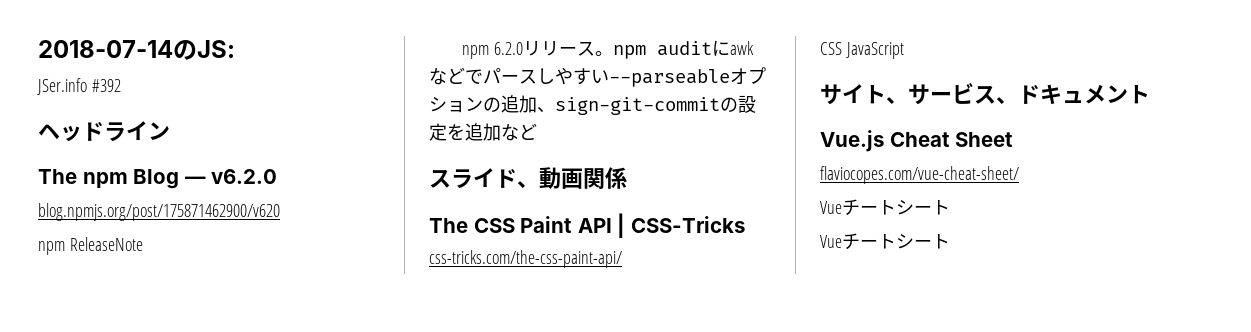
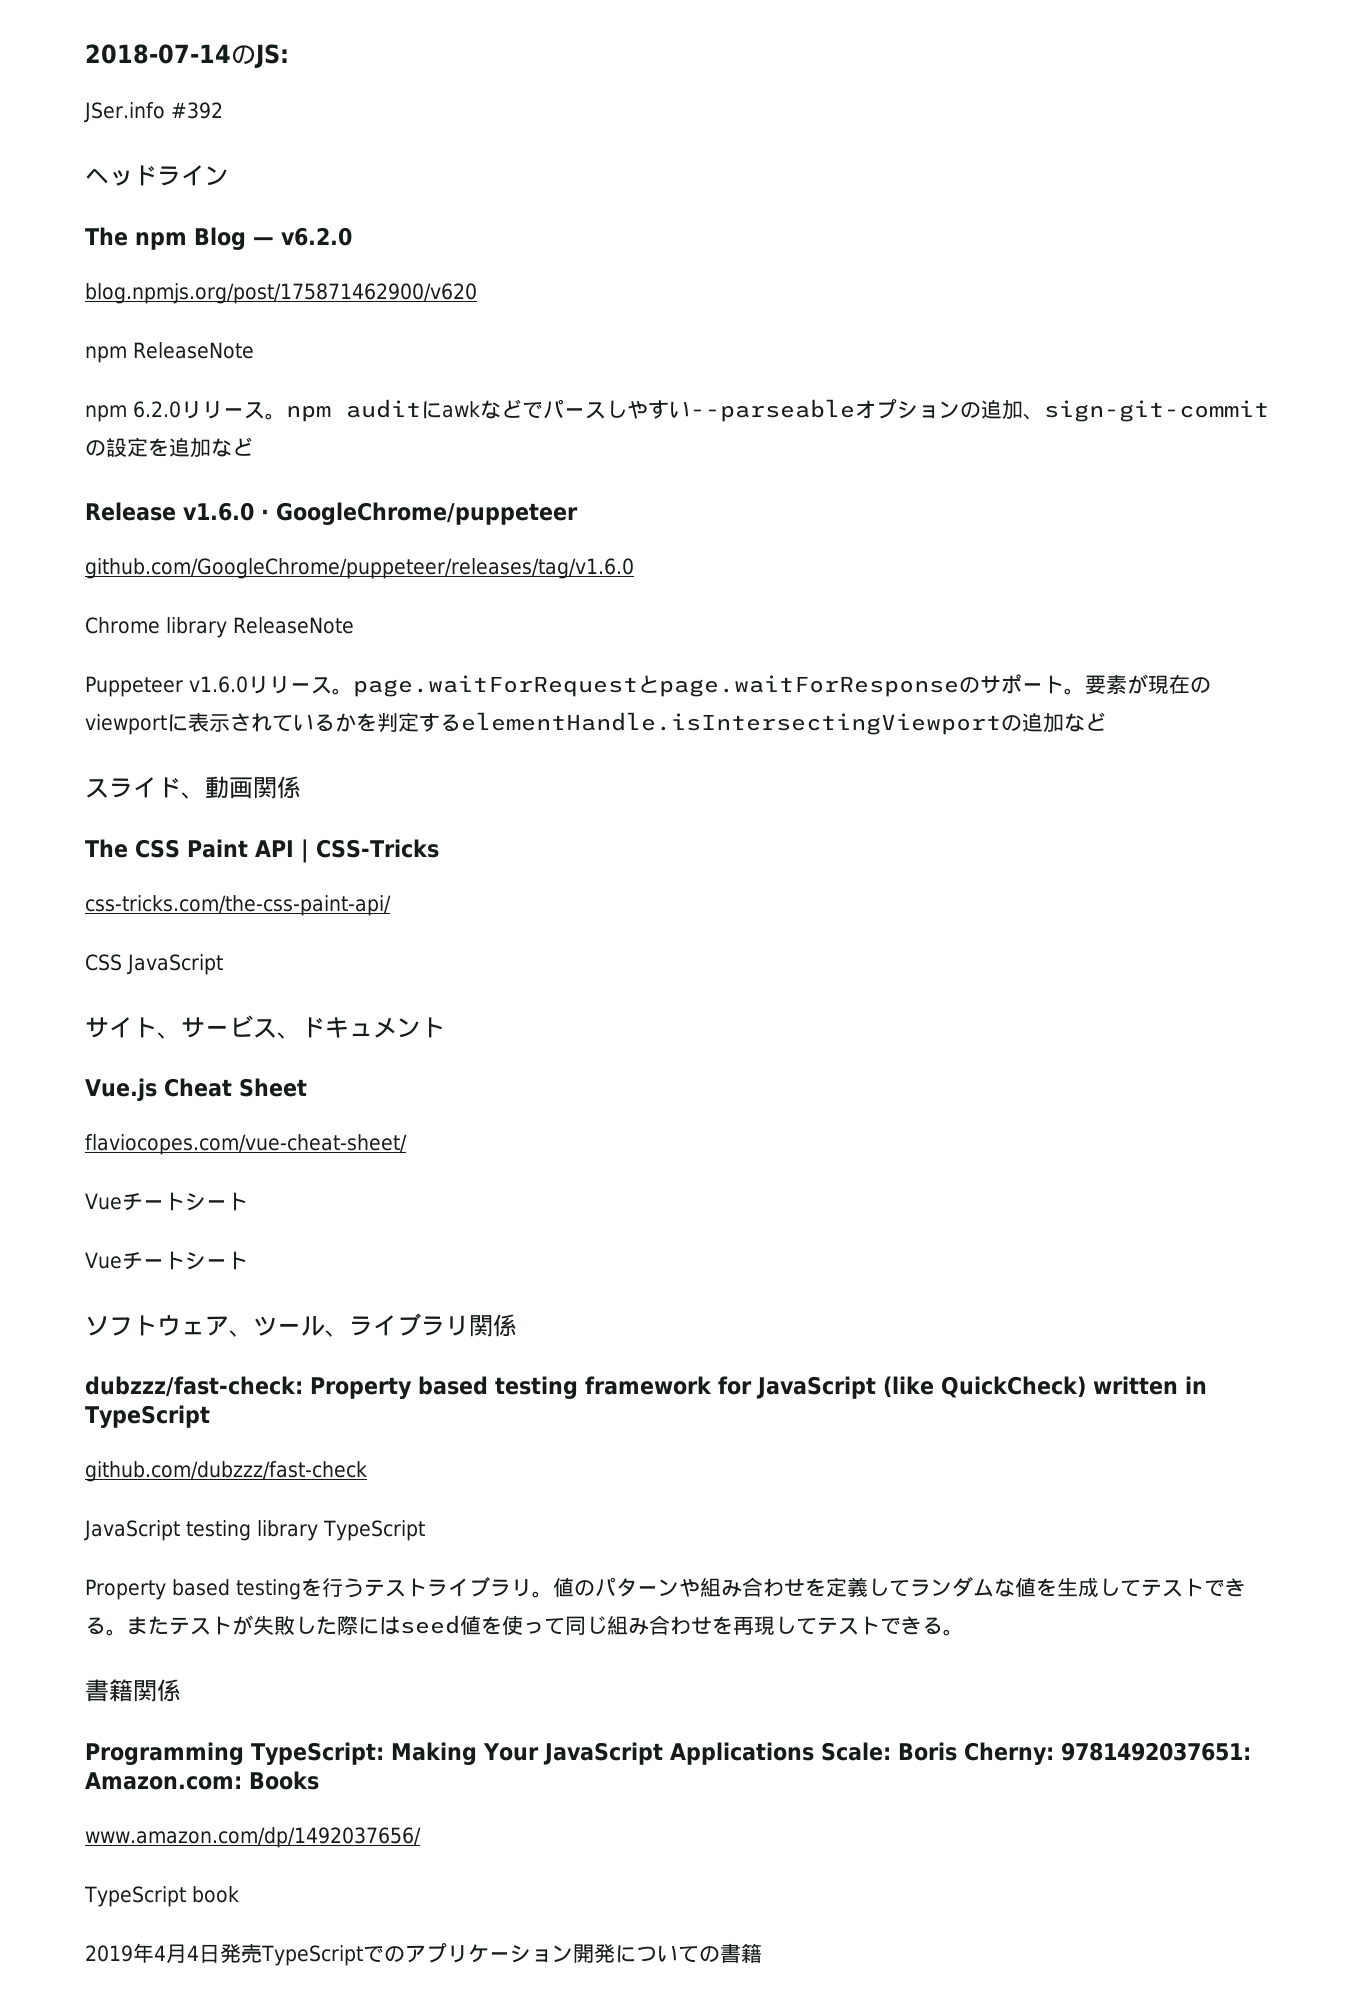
+ Release v1.6.0 · GoogleChrome/puppeteer
+ github.com/GoogleChrome/puppeteer/releases/tag/v1.6.0
+ Chrome library ReleaseNote
+ Puppeteer v1.6.0リリース。page.waitForRequestとpage.waitForResponseのサポート。要素が現在のviewportに表示されているかを判定するelementHandle.isIntersectingViewportの追加など
+ ソフトウェア、ツール、ライブラリ関係
+ dubzzz/fast-check: Property based testing framework for JavaScript (like QuickCheck) written in TypeScript
+ github.com/dubzzz/fast-check
+ JavaScript testing library TypeScript
+ Property based testingを行うテストライブラリ。値のパターンや組み合わせを定義してランダムな値を生成してテストできる。またテストが失敗した際にはseed値を使って同じ組み合わせを再現してテストできる。
+ 書籍関係
+ Programming TypeScript: Making Your JavaScript Applications Scale: Boris Cherny: 9781492037651: Amazon.com: Books
+ www.amazon.com/dp/1492037656/
+ TypeScript book
+ 2019年4月4日発売TypeScriptでのアプリケーション開発についての書籍

